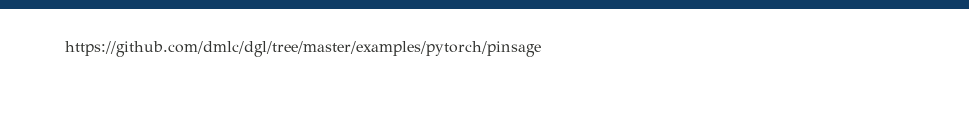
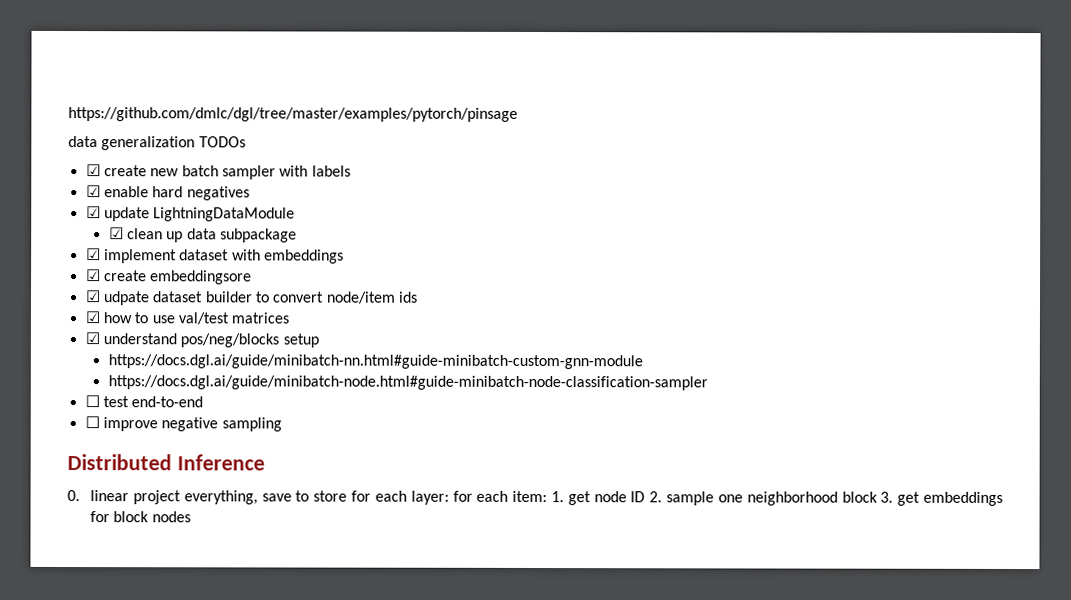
+ data generalization TODOs
+ ☑ create new batch sampler with labels
+ ☑ enable hard negatives
+ ☑ update LightningDataModule
+ ☑ clean up data subpackage
+ ☑ implement dataset with embeddings
+ ☑ create embeddingsore
+ ☑ udpate dataset builder to convert node/item ids
+ ☑ how to use val/test matrices
+ ☑ understand pos/neg/blocks setup
+ https://docs.dgl.ai/guide/minibatch-nn.html#guide-minibatch-custom-gnn-module
+ https://docs.dgl.ai/guide/minibatch-node.html#guide-minibatch-node-classification-sampler
+ ☐ test end-to-end
+ ☐ improve negative sampling
+ Distributed Inference
+ 0. linear project everything, save to store for each layer: for each item: 1. get node ID 2. sample one neighborhood block 3. get embeddings for block nodes

